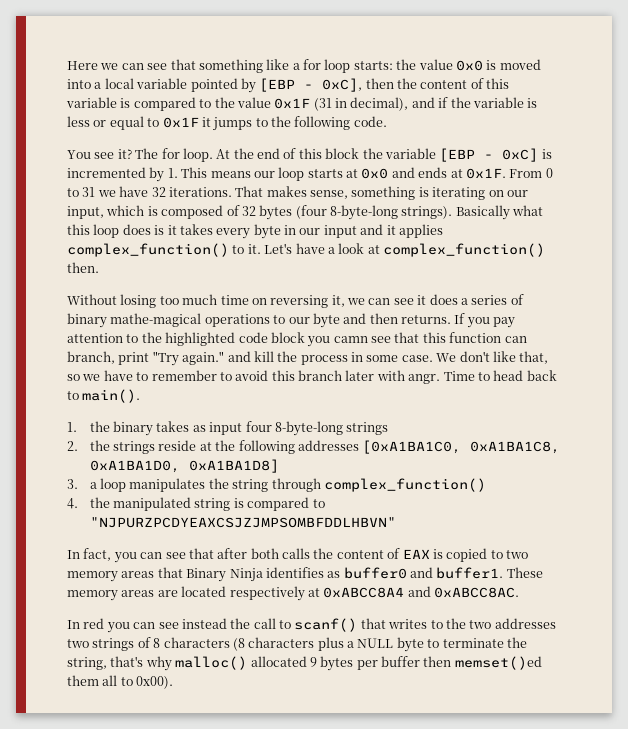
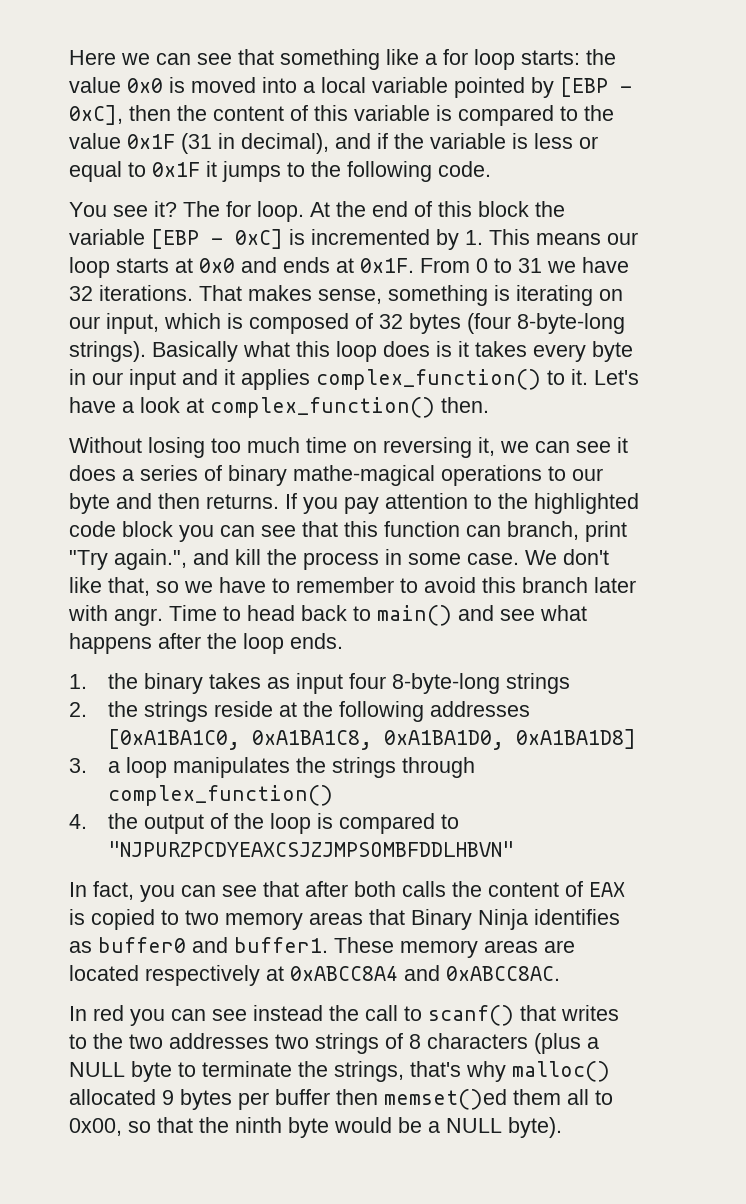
- If you pay attention to the highlighted code block you camn see that this function can branch, print "Try again." and kill the process in some case.
+ If you pay attention to the highlighted code block you can see that this function can branch, print "Try again.", and kill the process in some case.
- Time to head back to main().
+ Time to head back to main() and see what happens after the loop ends.
- 3. a loop manipulates the string through complex_function()
+ 3. a loop manipulates the strings through complex_function()
- 4. the manipulated string is compared to "NJPURZPCDYEAXCSJZJMPSOMBFDDLHBVN"
+ 4. the output of the loop is compared to "NJPURZPCDYEAXCSJZJMPSOMBFDDLHBVN"
- In red you can see instead the call to scanf() that writes to the two addresses two strings of 8 characters (8 characters plus a NULL byte to terminate the string, that's why malloc() allocated 9 bytes per buffer then memset()ed them all to 0x00).
+ In red you can see instead the call to scanf() that writes to the two addresses two strings of 8 characters (plus a NULL byte to terminate the strings, that's why malloc() allocated 9 bytes per buffer then memset()ed them all to 0x00, so that the ninth byte would be a NULL byte).

